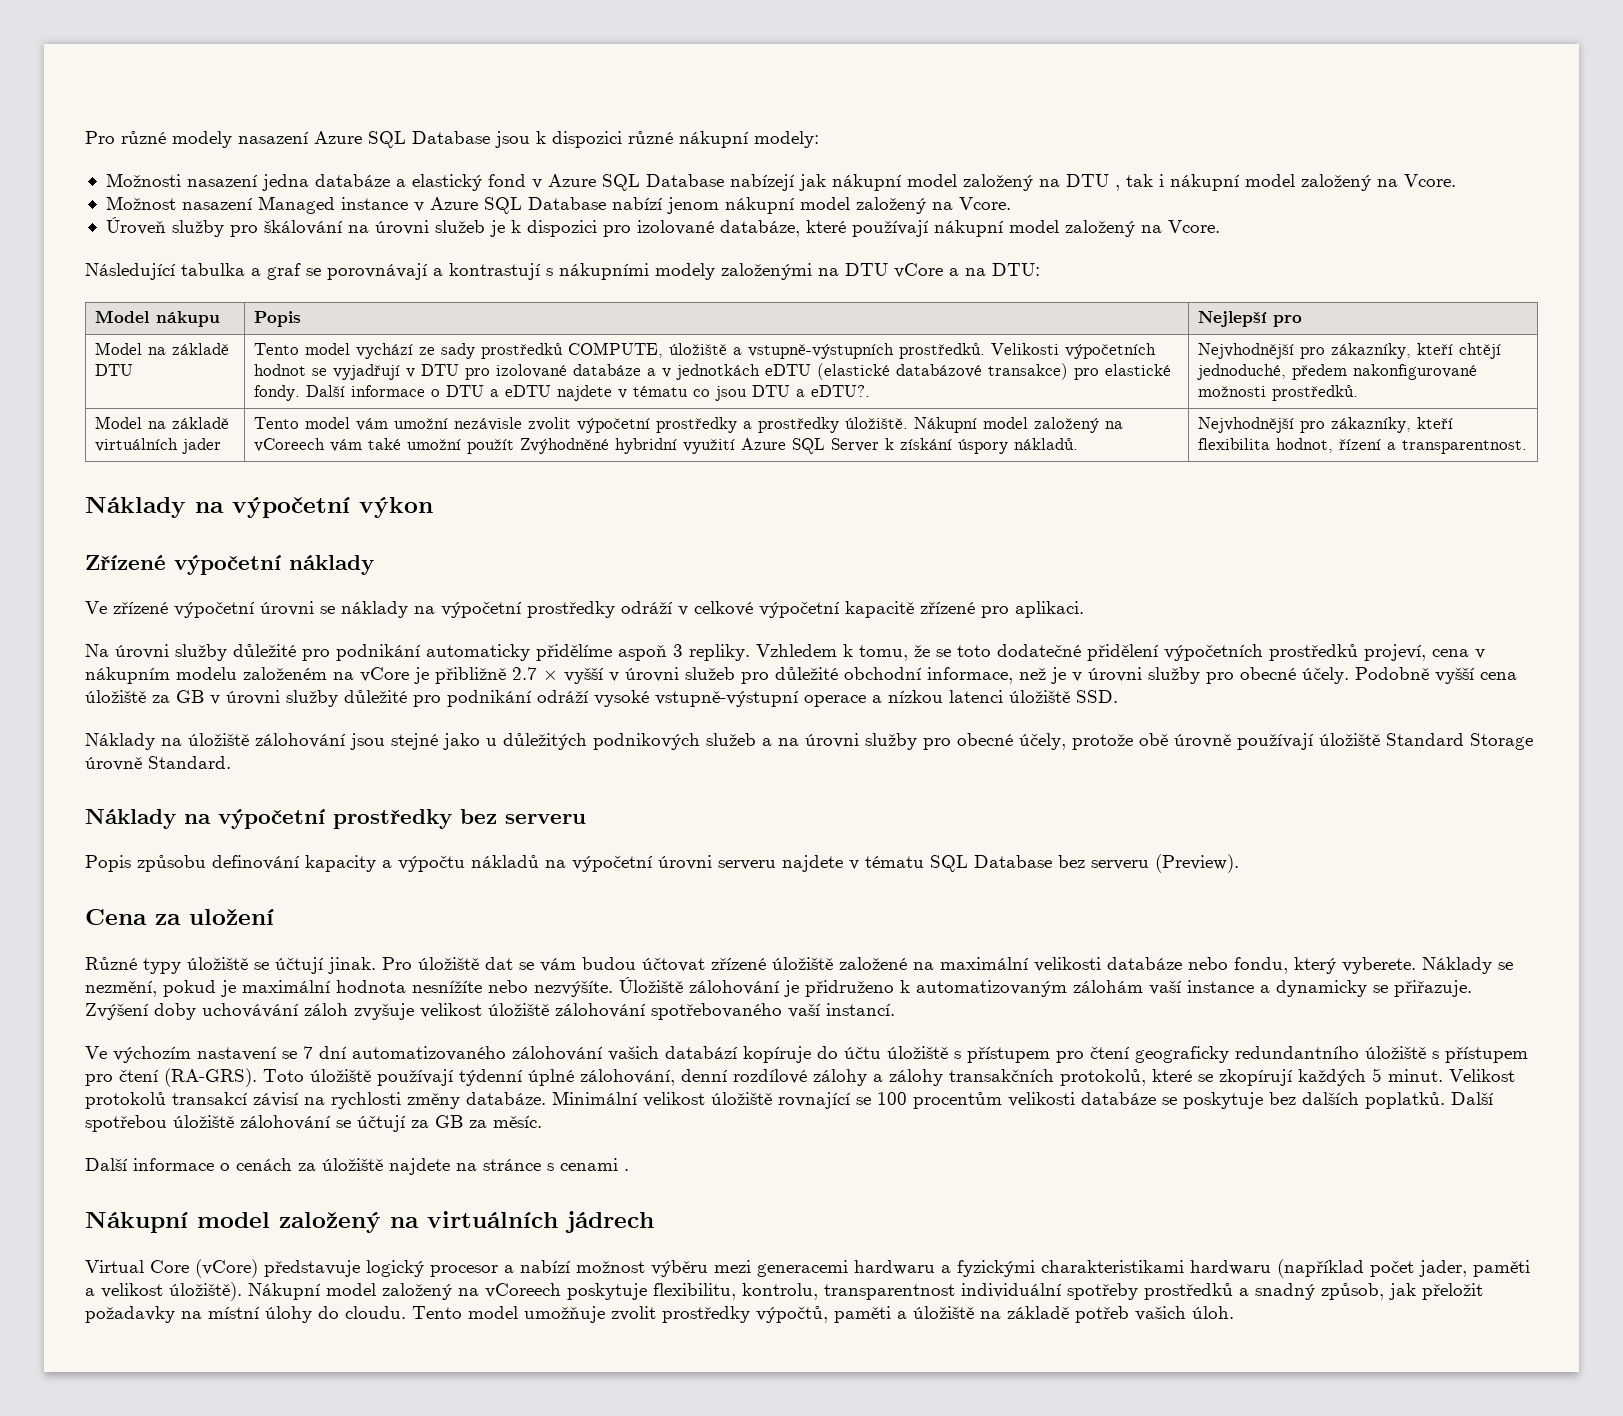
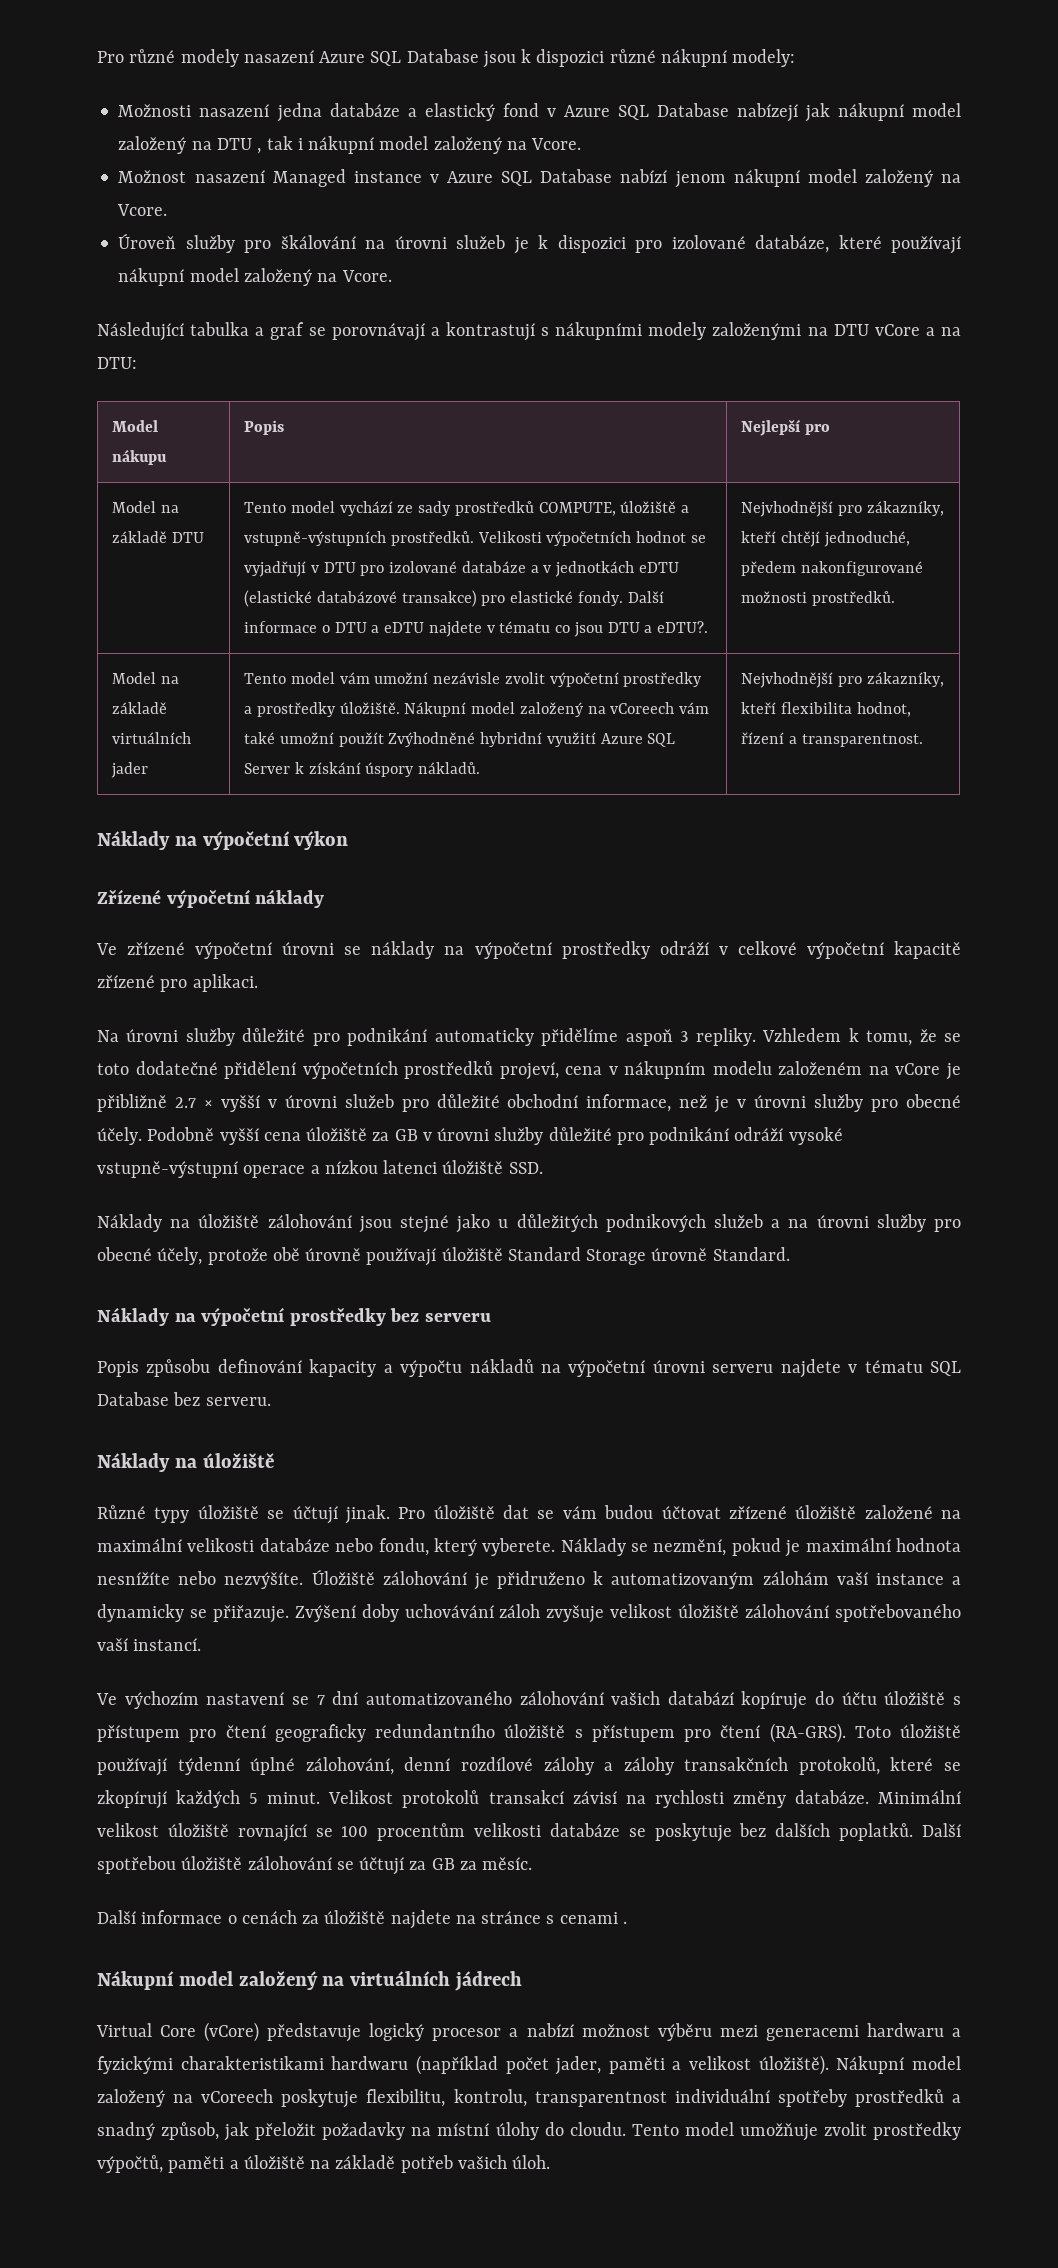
- Popis způsobu definování kapacity a výpočtu nákladů na výpočetní úrovni serveru najdete v tématu SQL Database bez serveru (Preview).
- Cena za uložení
+ Popis způsobu definování kapacity a výpočtu nákladů na výpočetní úrovni serveru najdete v tématu SQL Database bez serveru.
+ Náklady na úložiště

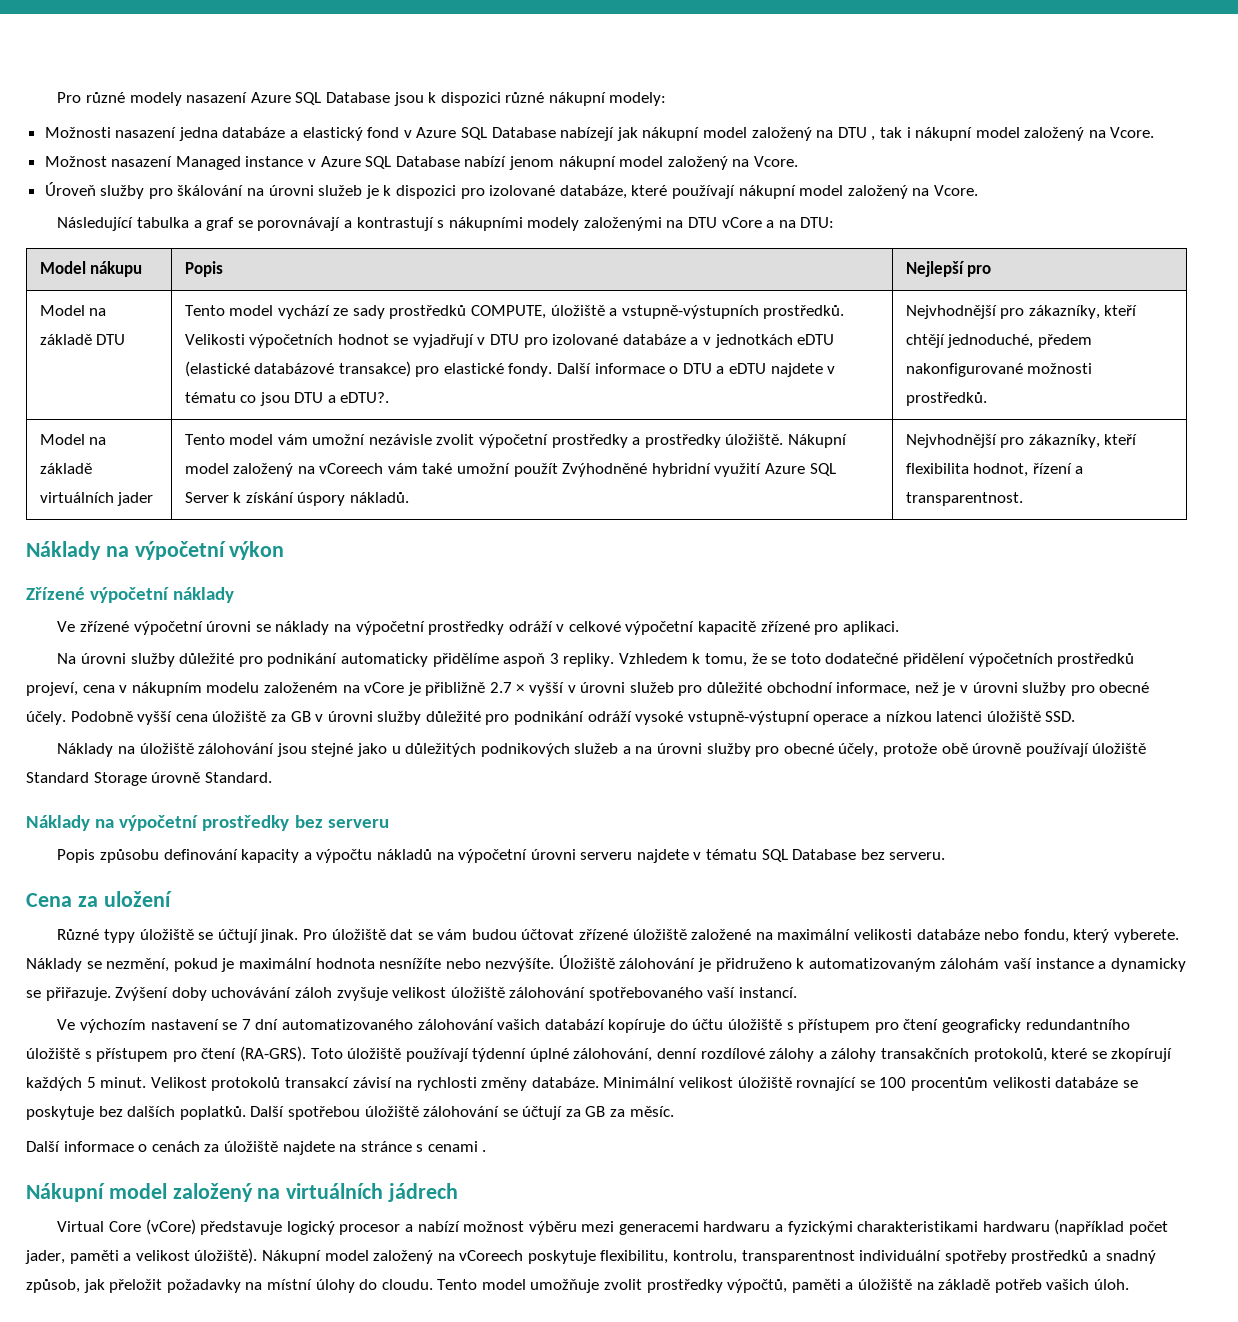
  Popis způsobu definování kapacity a výpočtu nákladů na výpočetní úrovni serveru najdete v tématu SQL Database bez serveru.
- Náklady na úložiště
+ Cena za uložení

